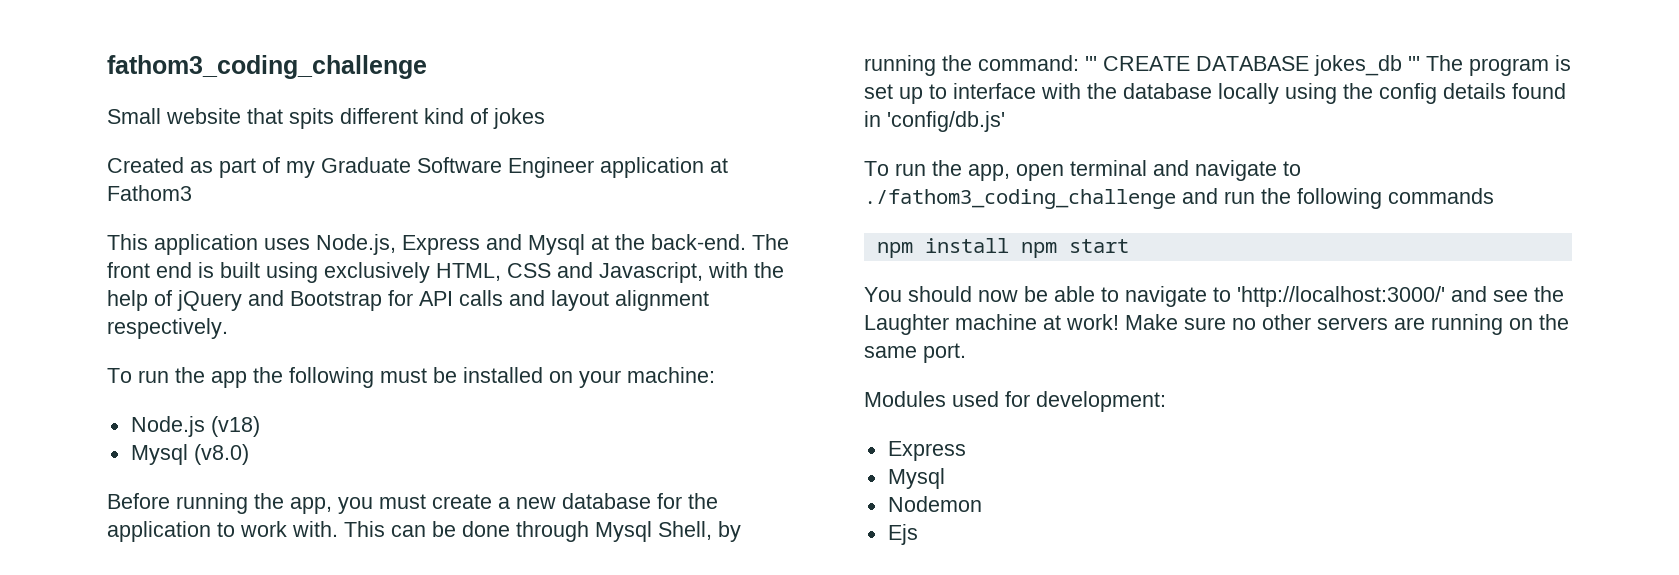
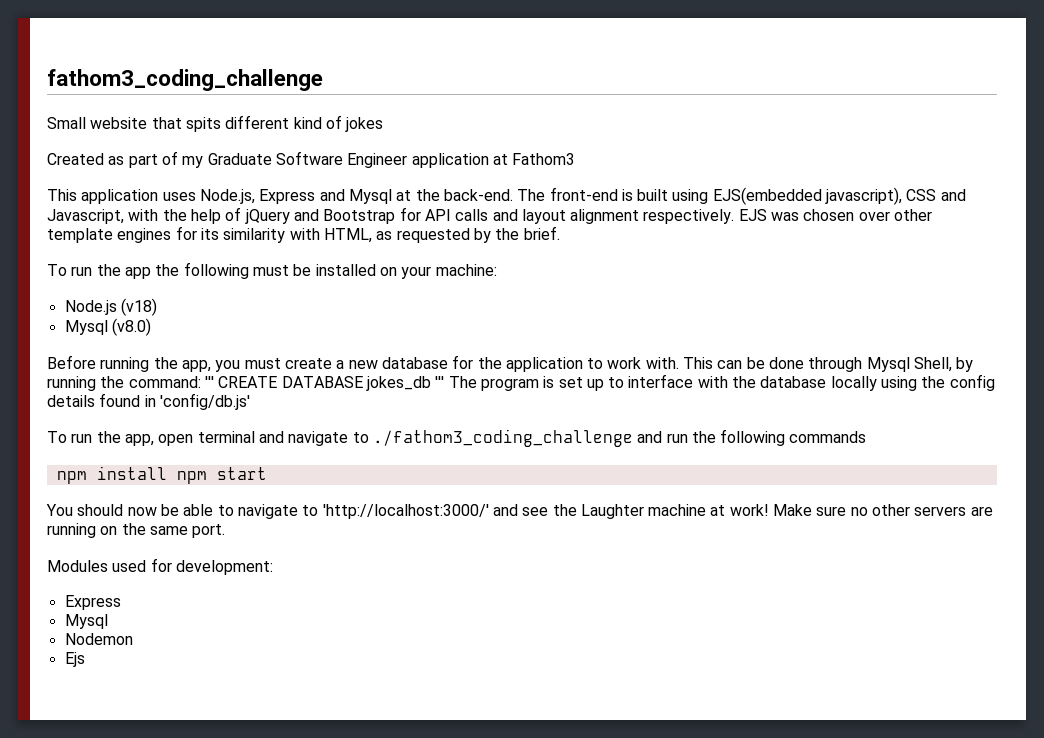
- The front end is built using exclusively HTML, CSS and Javascript, with the help of jQuery and Bootstrap for API calls and layout alignment respectively.
+ The front-end is built using EJS(embedded javascript), CSS and Javascript, with the help of jQuery and Bootstrap for API calls and layout alignment respectively. EJS was chosen over other template engines for its similarity with HTML, as requested by the brief.

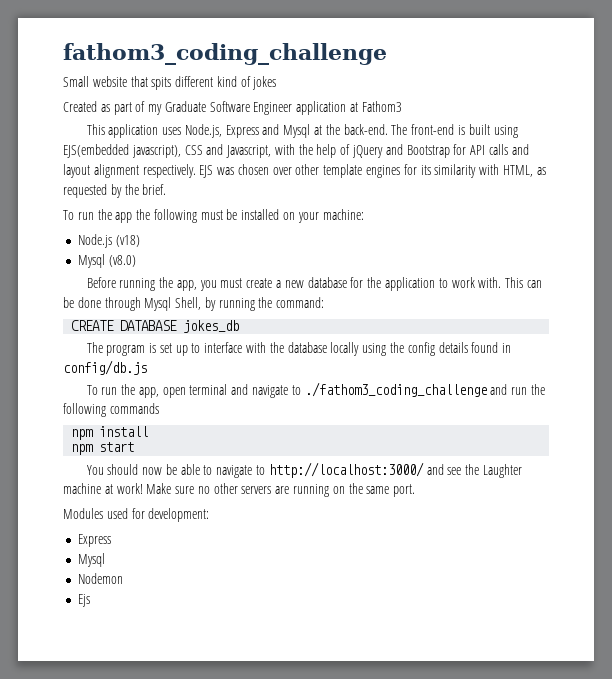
- This can be done through Mysql Shell, by running the command: ''' CREATE DATABASE jokes_db ''' The program is set up to interface with the database locally using the config details found in 'config/db.js'
+ This can be done through Mysql Shell, by running the command:
+ CREATE DATABASE jokes_db
+ The program is set up to interface with the database locally using the config details found in config/db.js
- npm install npm start
+ npm install
+ npm start
- You should now be able to navigate to 'http://localhost:3000/' and see the Laughter machine at work!
+ You should now be able to navigate to http://localhost:3000/ and see the Laughter machine at work!

